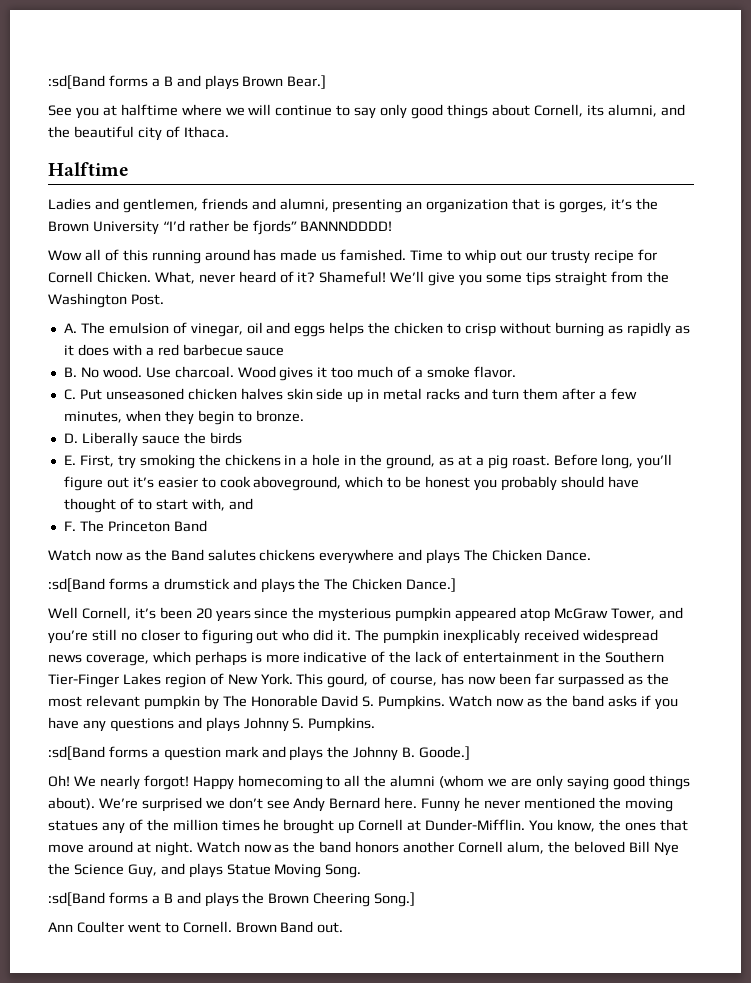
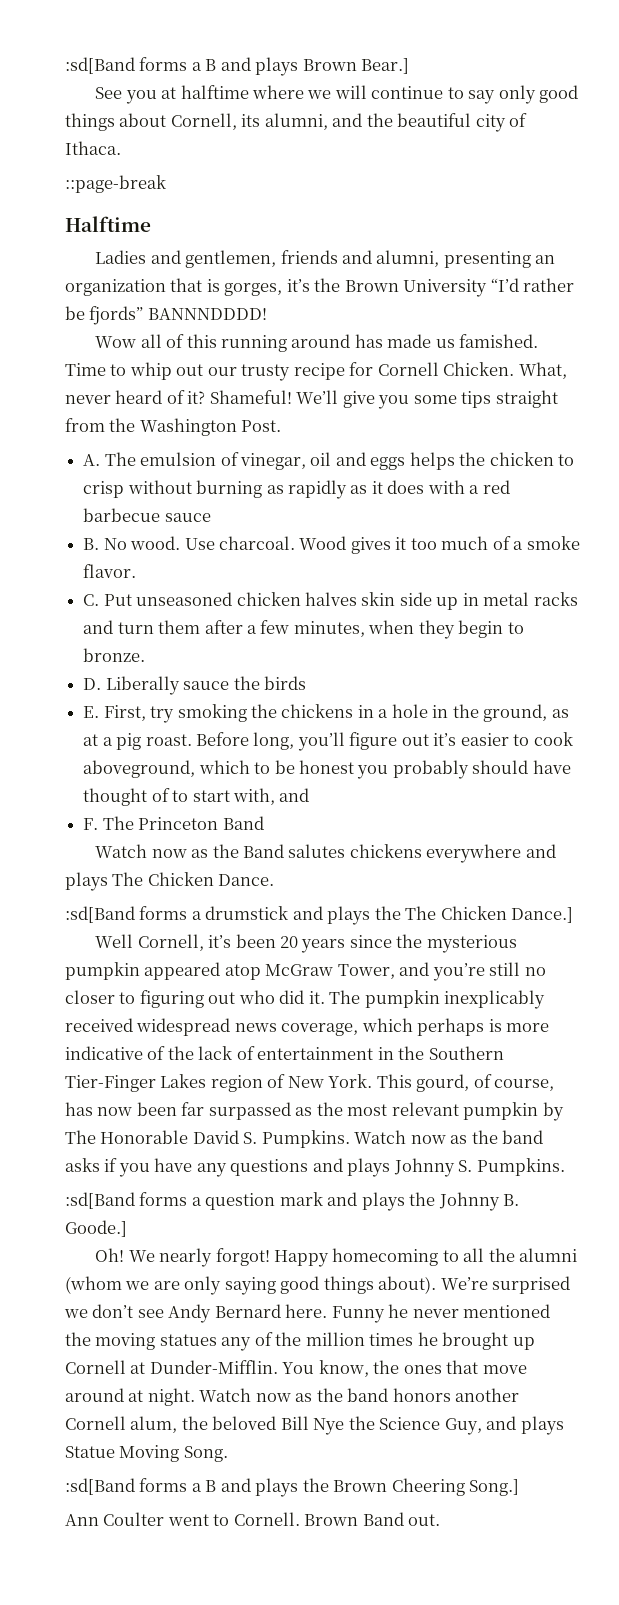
+ ::page-break

